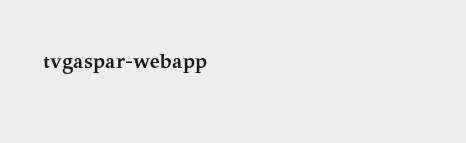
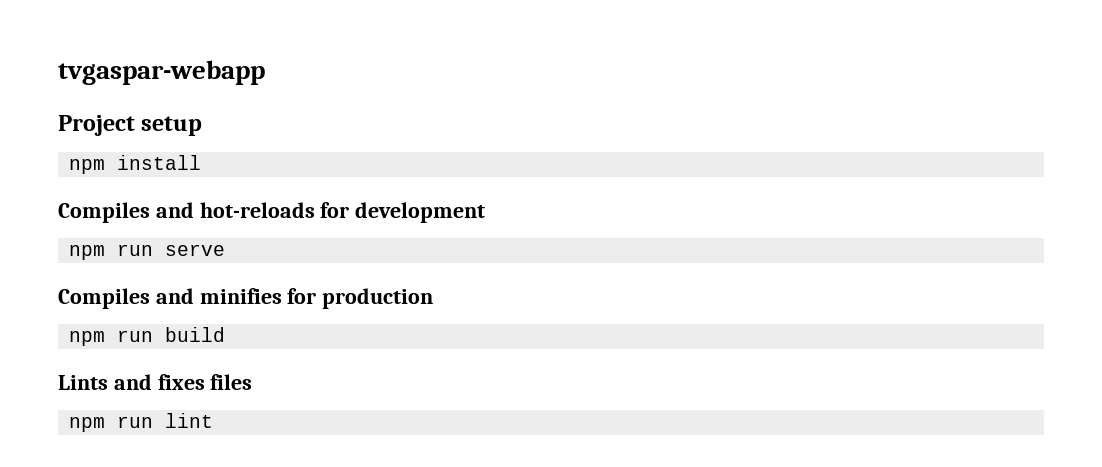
+ Project setup
+ npm install
+ Compiles and hot-reloads for development
+ npm run serve
+ Compiles and minifies for production
+ npm run build
+ Lints and fixes files
+ npm run lint

